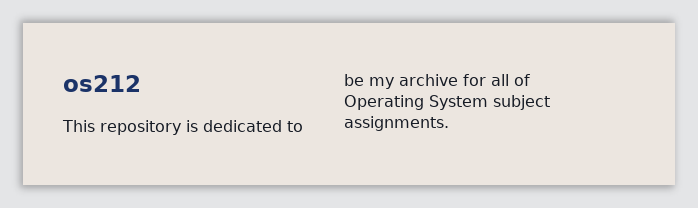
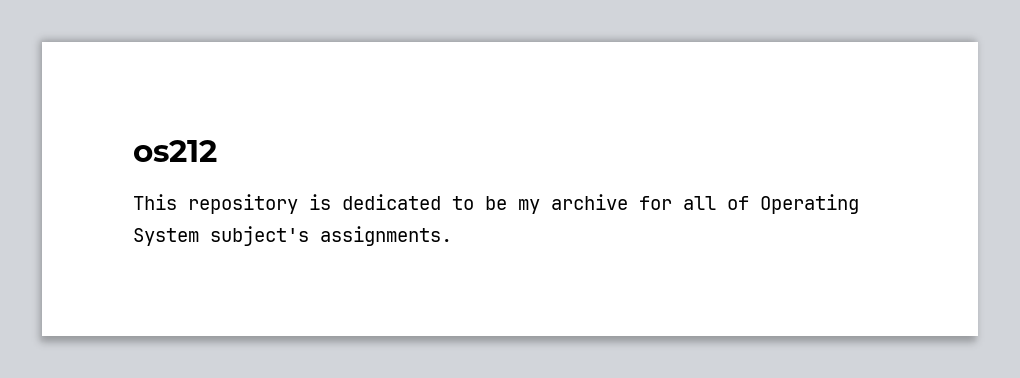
- This repository is dedicated to be my archive for all of Operating System subject assignments.
+ This repository is dedicated to be my archive for all of Operating System subject's assignments.

